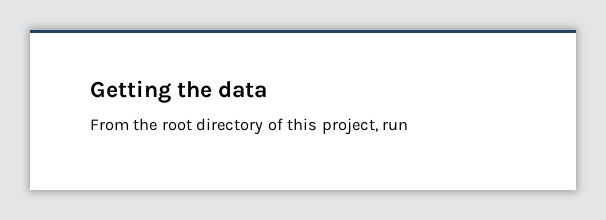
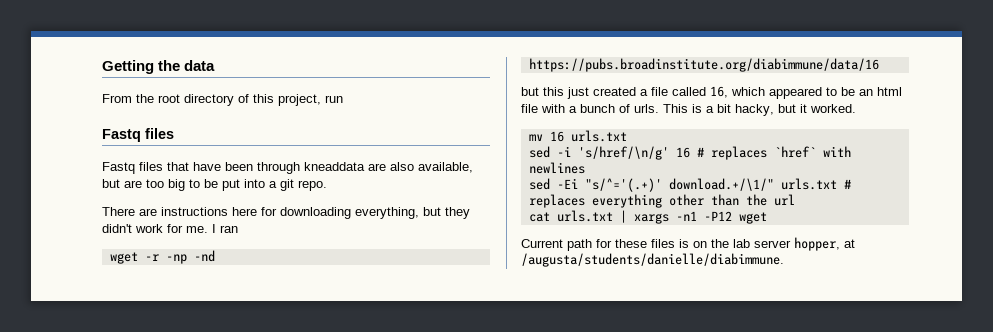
  From the root directory of this project, run
+ Fastq files
+ Fastq files that have been through kneaddata are also available, but are too big to be put into a git repo.
+ There are instructions here for downloading everything, but they didn't work for me. I ran
+ wget -r -np -nd https://pubs.broadinstitute.org/diabimmune/data/16
+ but this just created a file called 16, which appeared to be an html file with a bunch of urls. This is a bit hacky, but it worked.
+ mv 16 urls.txt
+ sed -i 's/href/\n/g' 16 # replaces `href` with newlines
+ sed -Ei "s/^='(.+)' download.+/\1/" urls.txt # replaces everything other than the url
+ cat urls.txt | xargs -n1 -P12 wget
+ Current path for these files is on the lab server hopper, at /augusta/students/danielle/diabimmune.

